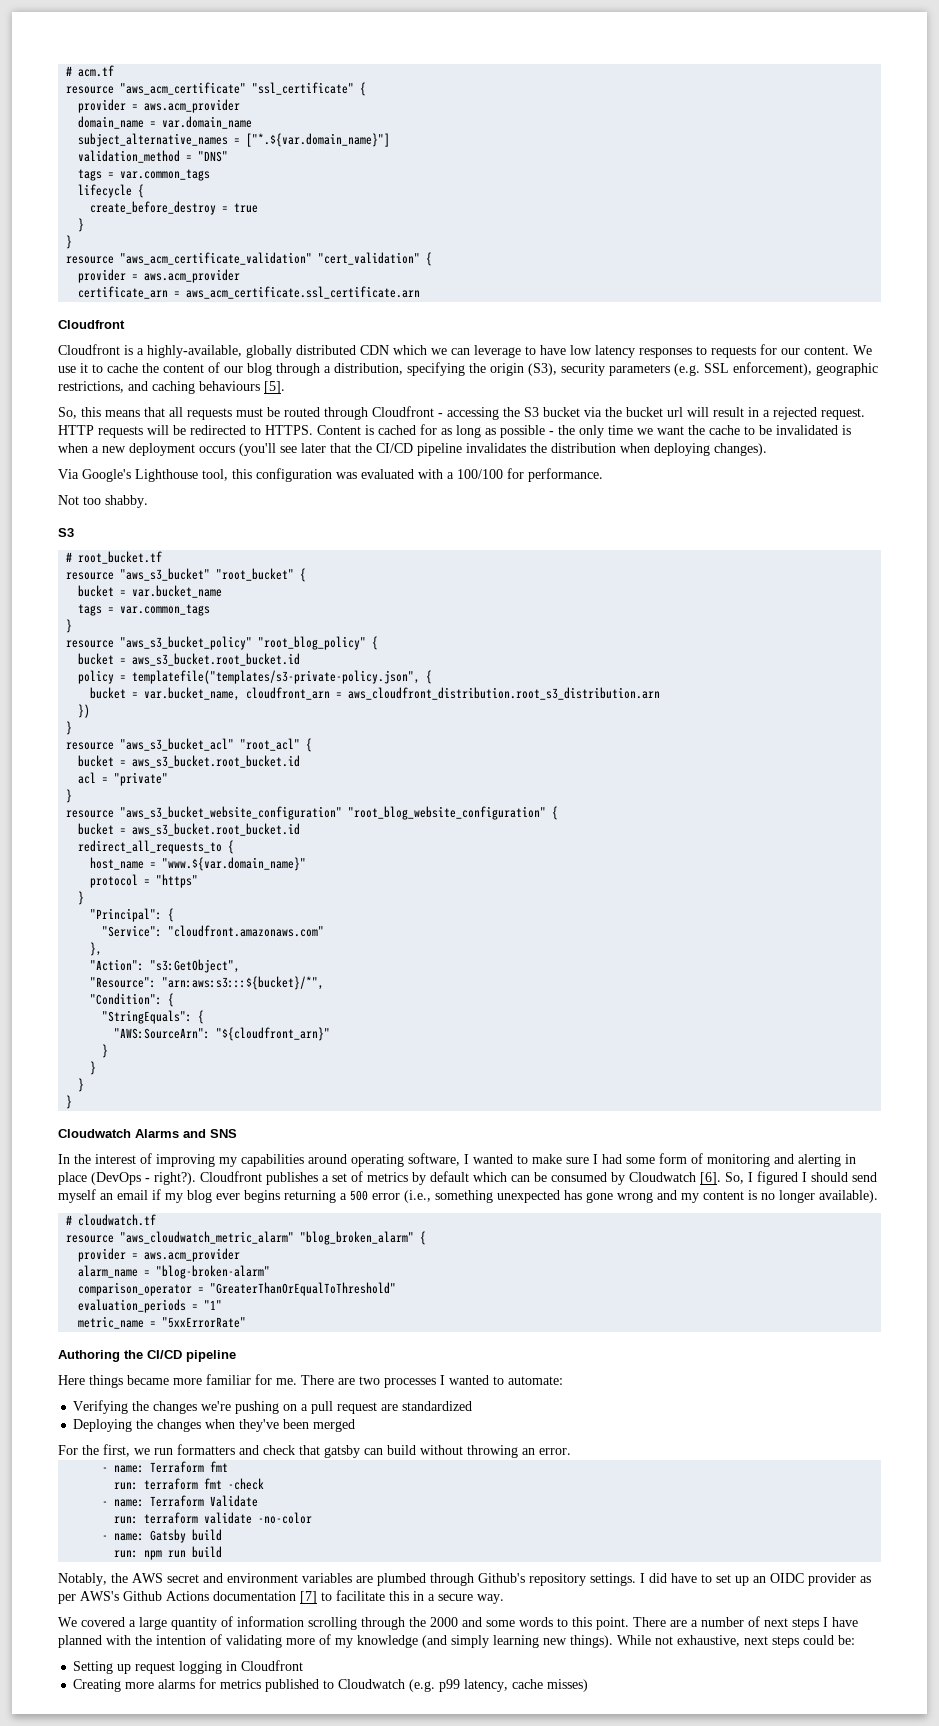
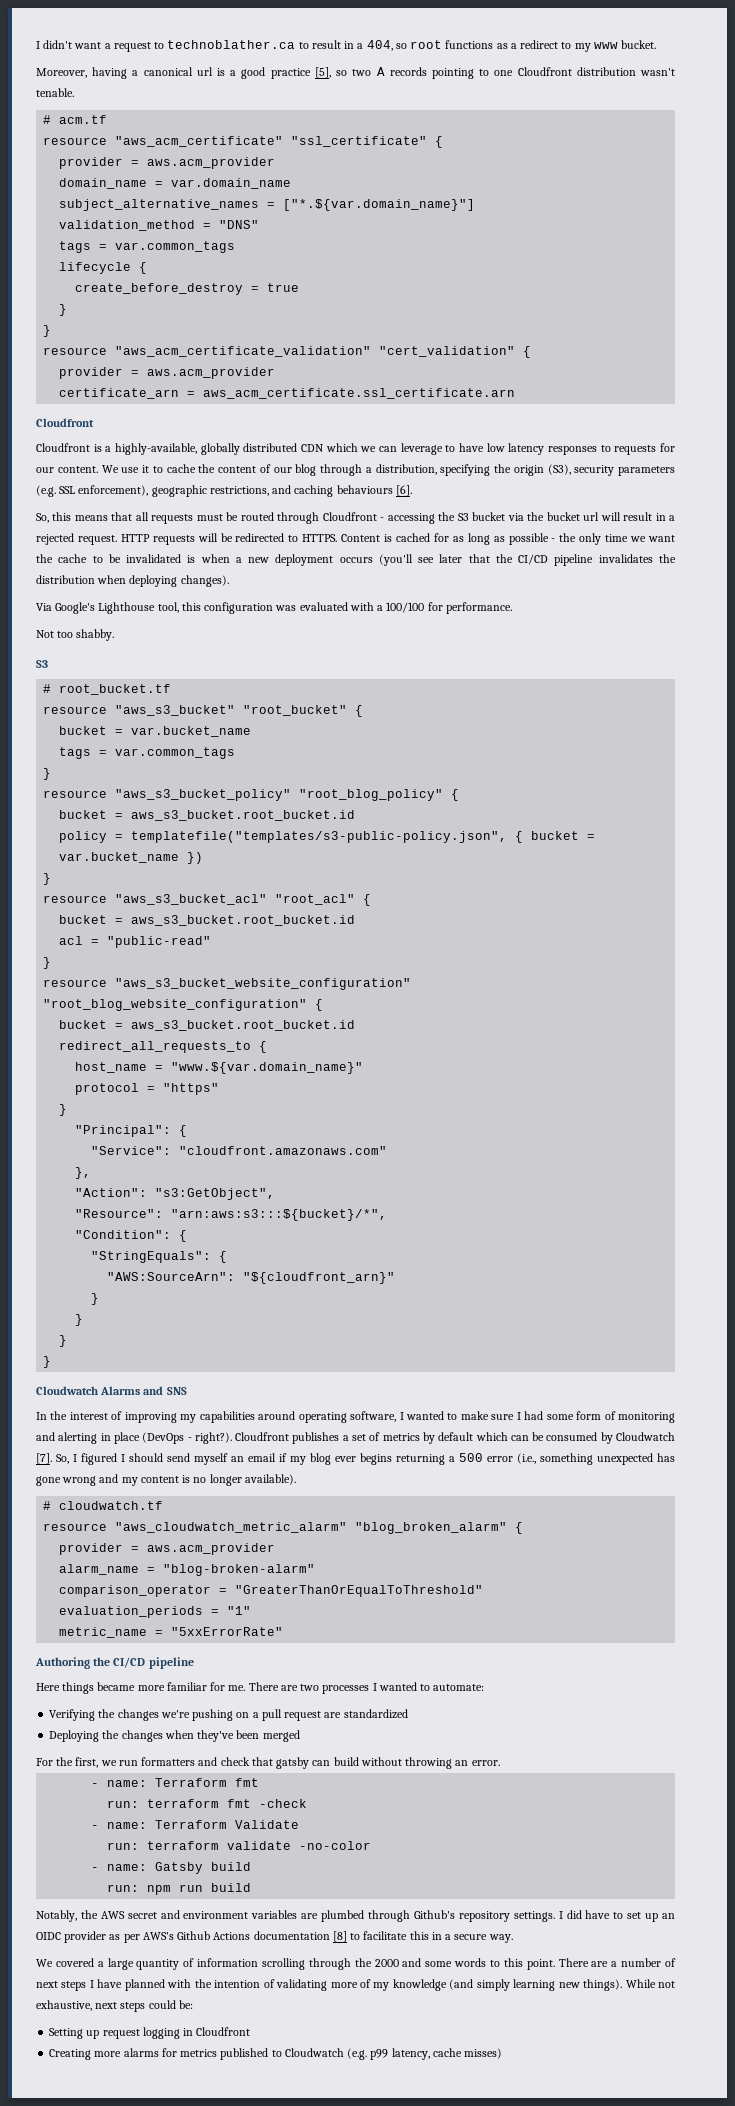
+ I didn't want a request to technoblather.ca to result in a 404, so root functions as a redirect to my www bucket.
+ Moreover, having a canonical url is a good practice [5], so two A records pointing to one Cloudfront distribution wasn't tenable.
- We use it to cache the content of our blog through a distribution, specifying the origin (S3), security parameters (e.g. SSL enforcement), geographic restrictions, and caching behaviours [5].
+ We use it to cache the content of our blog through a distribution, specifying the origin (S3), security parameters (e.g. SSL enforcement), geographic restrictions, and caching behaviours [6].
- policy = templatefile("templates/s3-private-policy.json", {
- bucket = var.bucket_name, cloudfront_arn = aws_cloudfront_distribution.root_s3_distribution.arn
- })
+ policy = templatefile("templates/s3-public-policy.json", { bucket = var.bucket_name })
- acl = "private"
+ acl = "public-read"
- Cloudfront publishes a set of metrics by default which can be consumed by Cloudwatch [6].
+ Cloudfront publishes a set of metrics by default which can be consumed by Cloudwatch [7].
- I did have to set up an OIDC provider as per AWS's Github Actions documentation [7] to facilitate this in a secure way.
+ I did have to set up an OIDC provider as per AWS's Github Actions documentation [8] to facilitate this in a secure way.

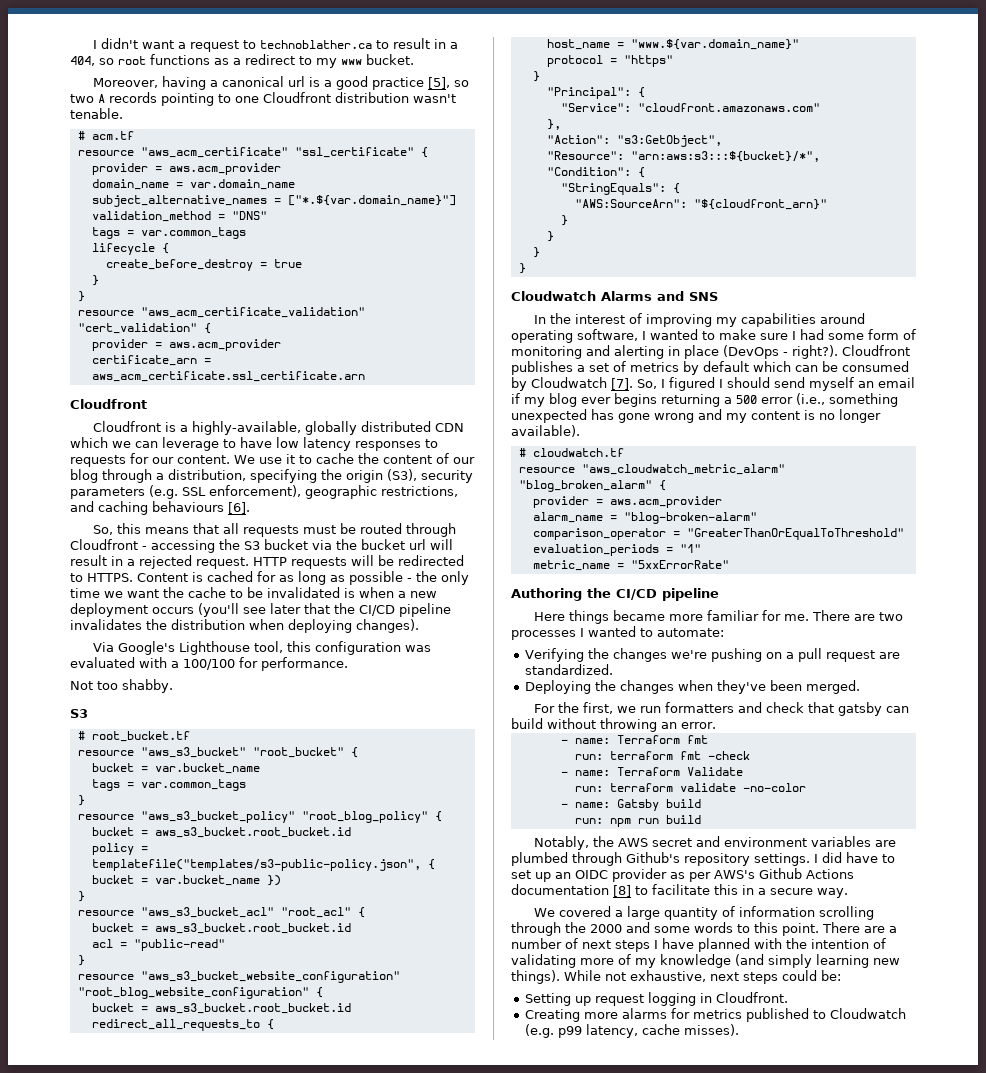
- Verifying the changes we're pushing on a pull request are standardized
+ Verifying the changes we're pushing on a pull request are standardized.
- Deploying the changes when they've been merged
+ Deploying the changes when they've been merged.
- Setting up request logging in Cloudfront
+ Setting up request logging in Cloudfront.
- Creating more alarms for metrics published to Cloudwatch (e.g. p99 latency, cache misses)
+ Creating more alarms for metrics published to Cloudwatch (e.g. p99 latency, cache misses).

